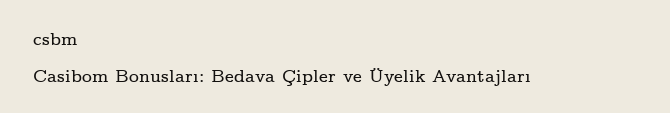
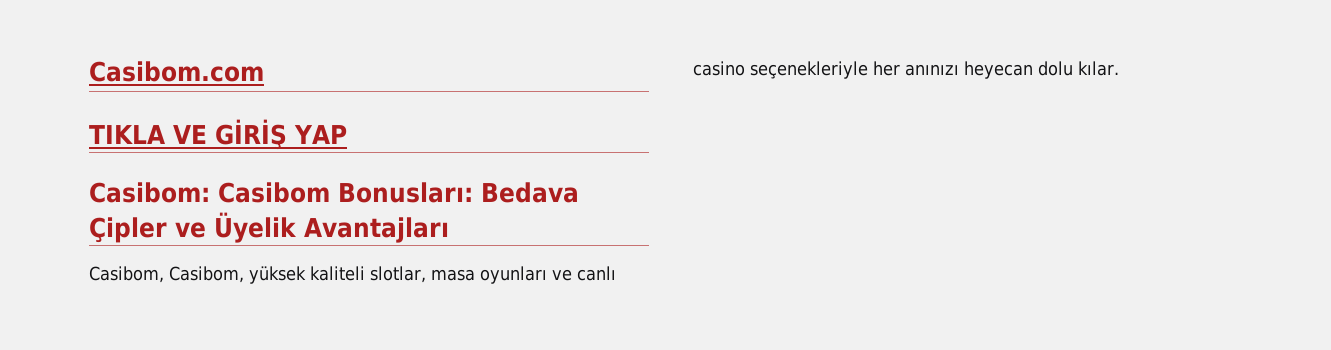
- csbm
- Casibom Bonusları: Bedava Çipler ve Üyelik Avantajları
+ Casibom.com
+ TIKLA VE GİRİŞ YAP
+ Casibom: Casibom Bonusları: Bedava Çipler ve Üyelik Avantajları
+ Casibom, Casibom, yüksek kaliteli slotlar, masa oyunları ve canlı casino seçenekleriyle her anınızı heyecan dolu kılar.

